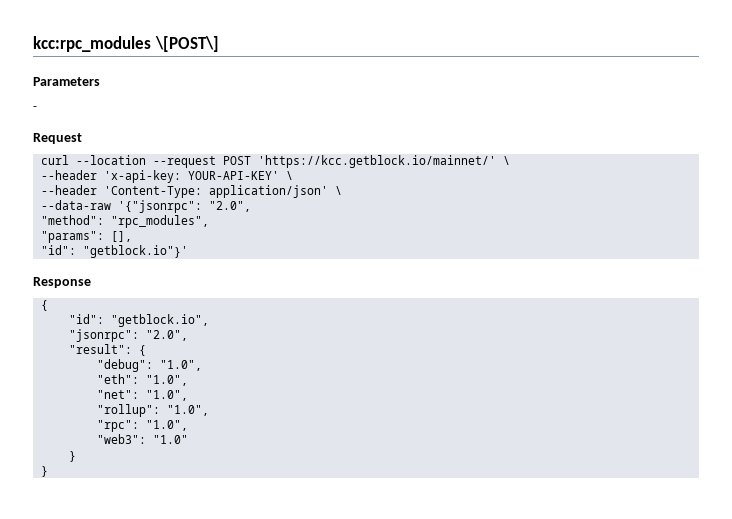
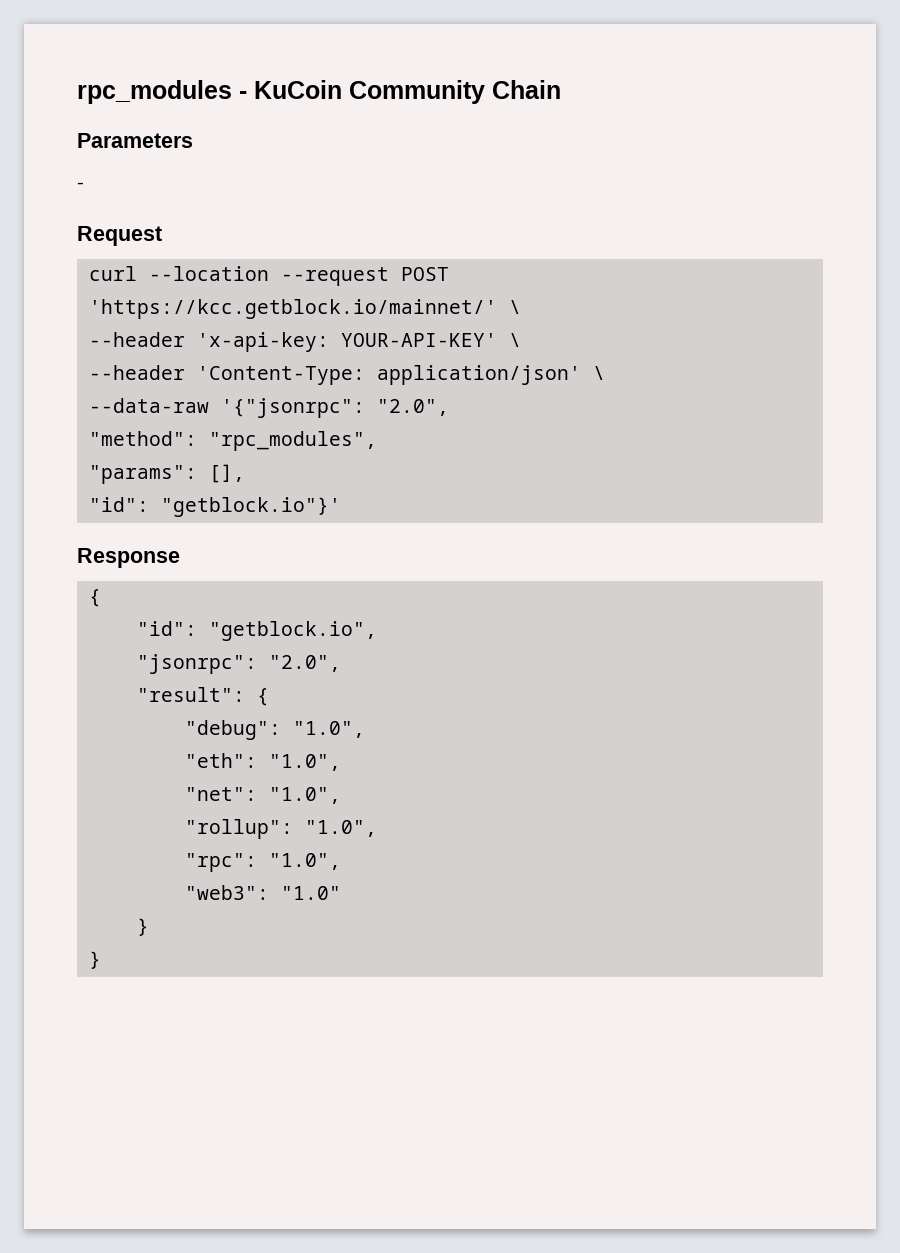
- kcc:rpc_modules \[POST\]
+ rpc_modules - KuCoin Community Chain

